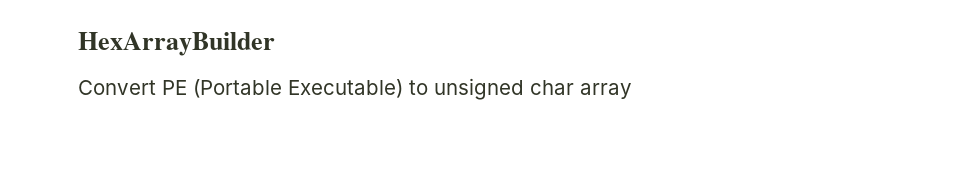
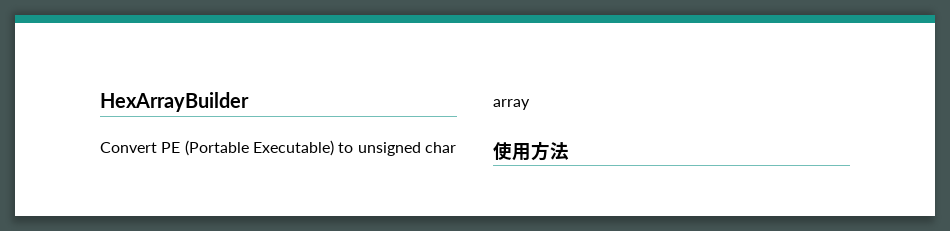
+ 使用方法

